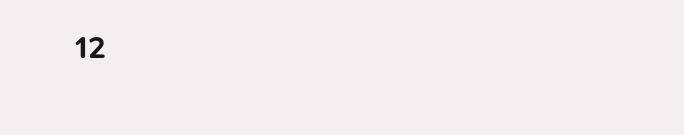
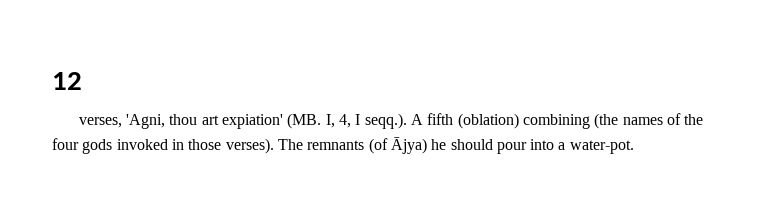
+ verses, 'Agni, thou art expiation' (MB. I, 4, I seqq.). A fifth (oblation) combining (the names of the four gods invoked in those verses). The remnants (of Ājya) he should pour into a water-pot.

